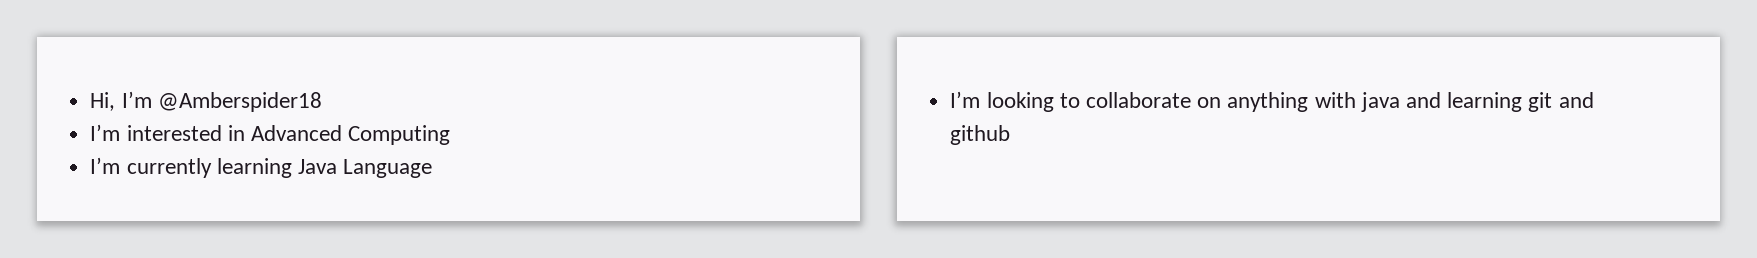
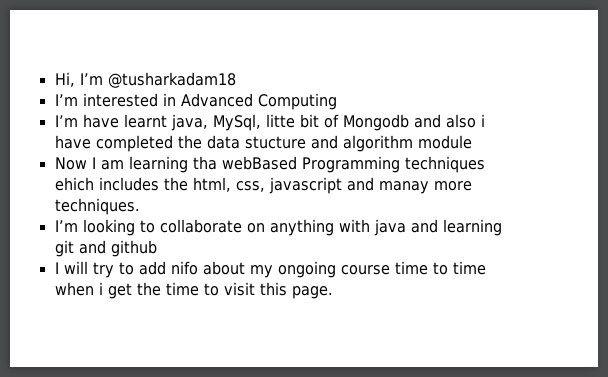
- Hi, I’m @Amberspider18
+ Hi, I’m @tusharkadam18
- I’m currently learning Java Language
+ I’m have learnt java, MySql, litte bit of Mongodb and also i have completed the data stucture and algorithm module
+ Now I am learning tha webBased Programming techniques ehich includes the html, css, javascript and manay more techniques.
+ I will try to add nifo about my ongoing course time to time when i get the time to visit this page.

